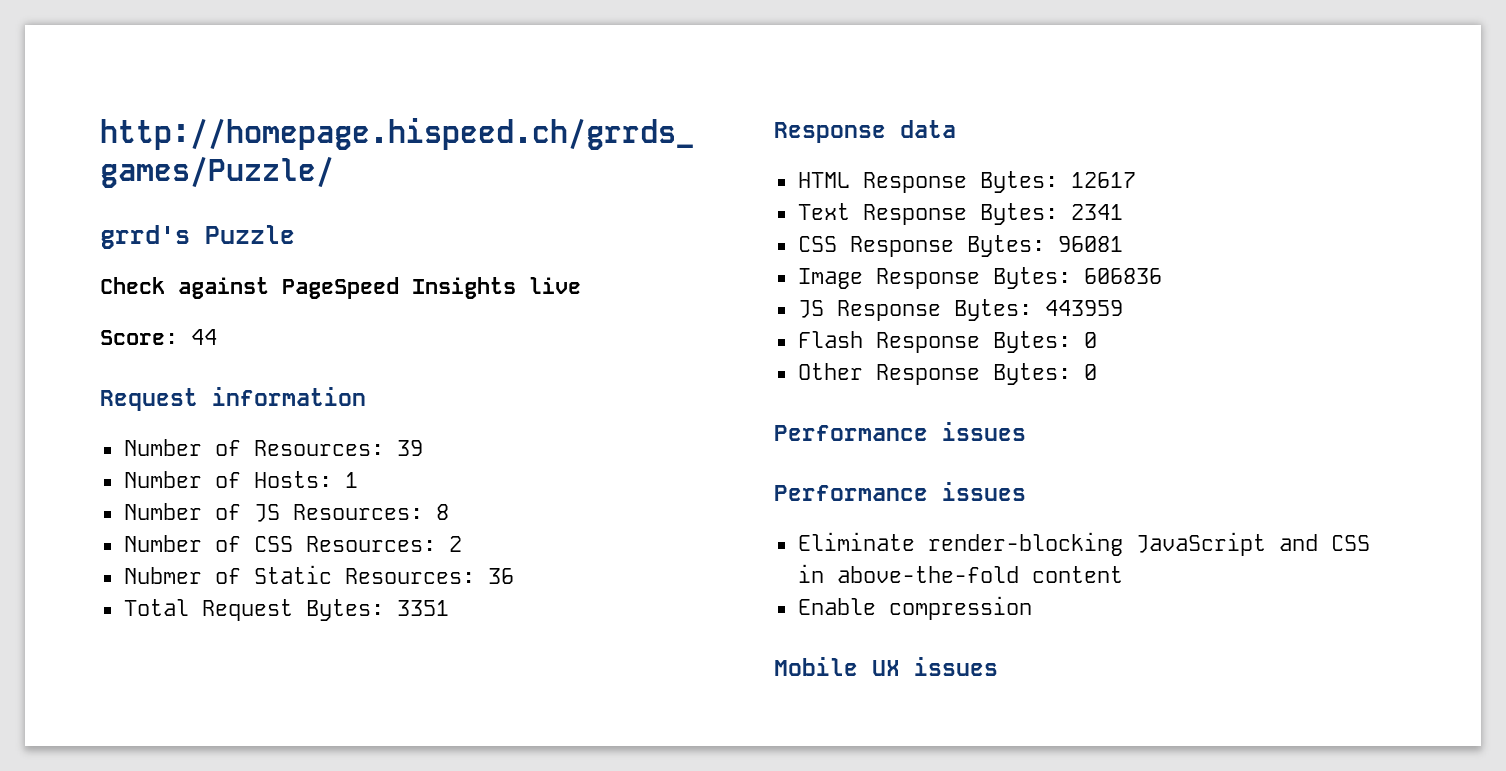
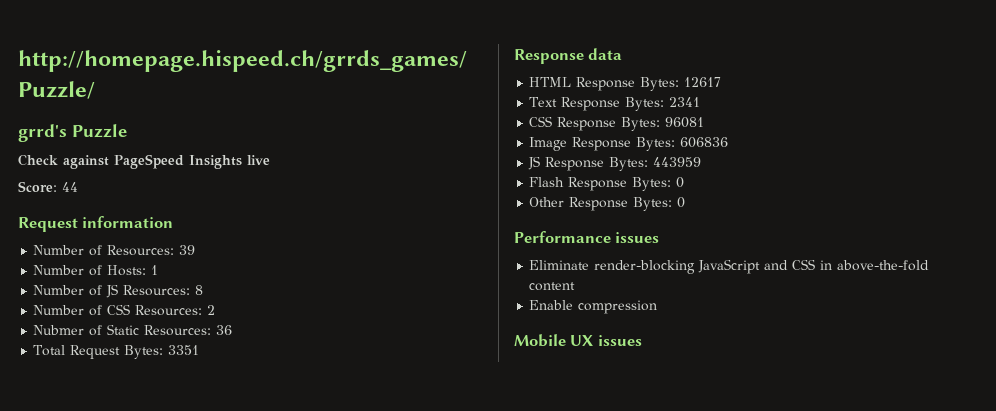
  Other Response Bytes: 0
- Performance issues

